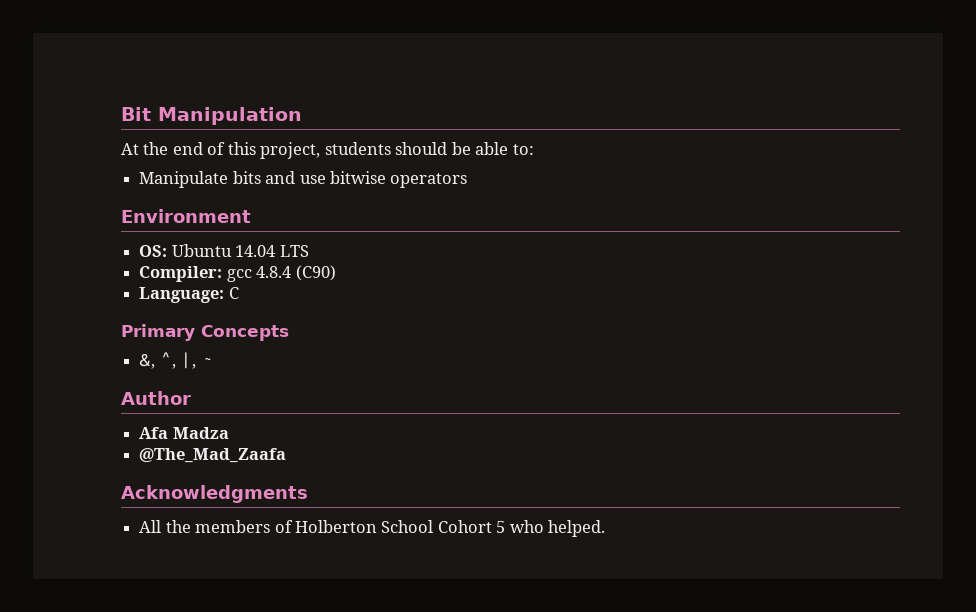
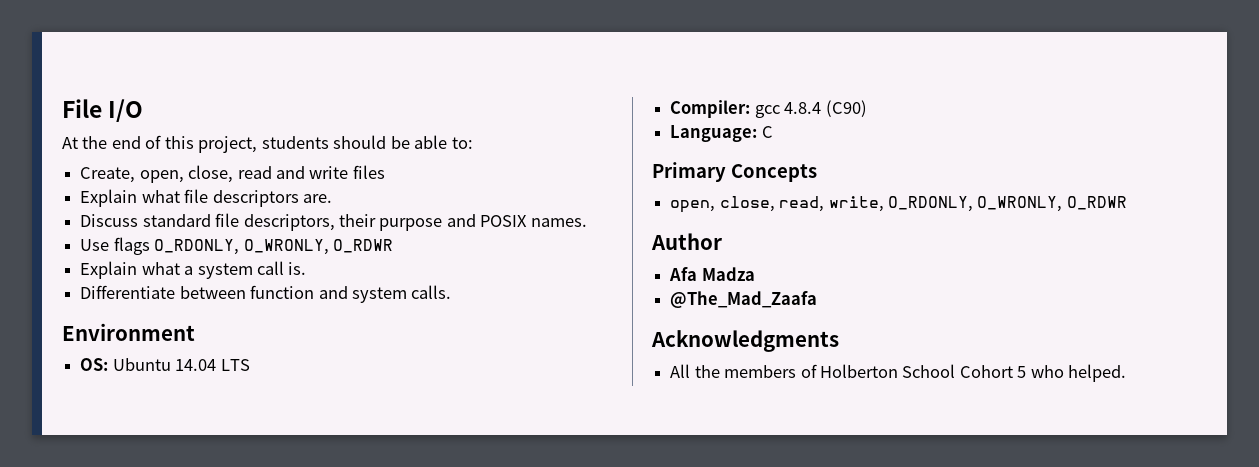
- Bit Manipulation
+ File I/O
- Manipulate bits and use bitwise operators
+ Create, open, close, read and write files
+ Explain what file descriptors are.
+ Discuss standard file descriptors, their purpose and POSIX names.
+ Use flags O_RDONLY, O_WRONLY, O_RDWR
+ Explain what a system call is.
+ Differentiate between function and system calls.
- &, ^, |, ~
+ open, close, read, write, O_RDONLY, O_WRONLY, O_RDWR

